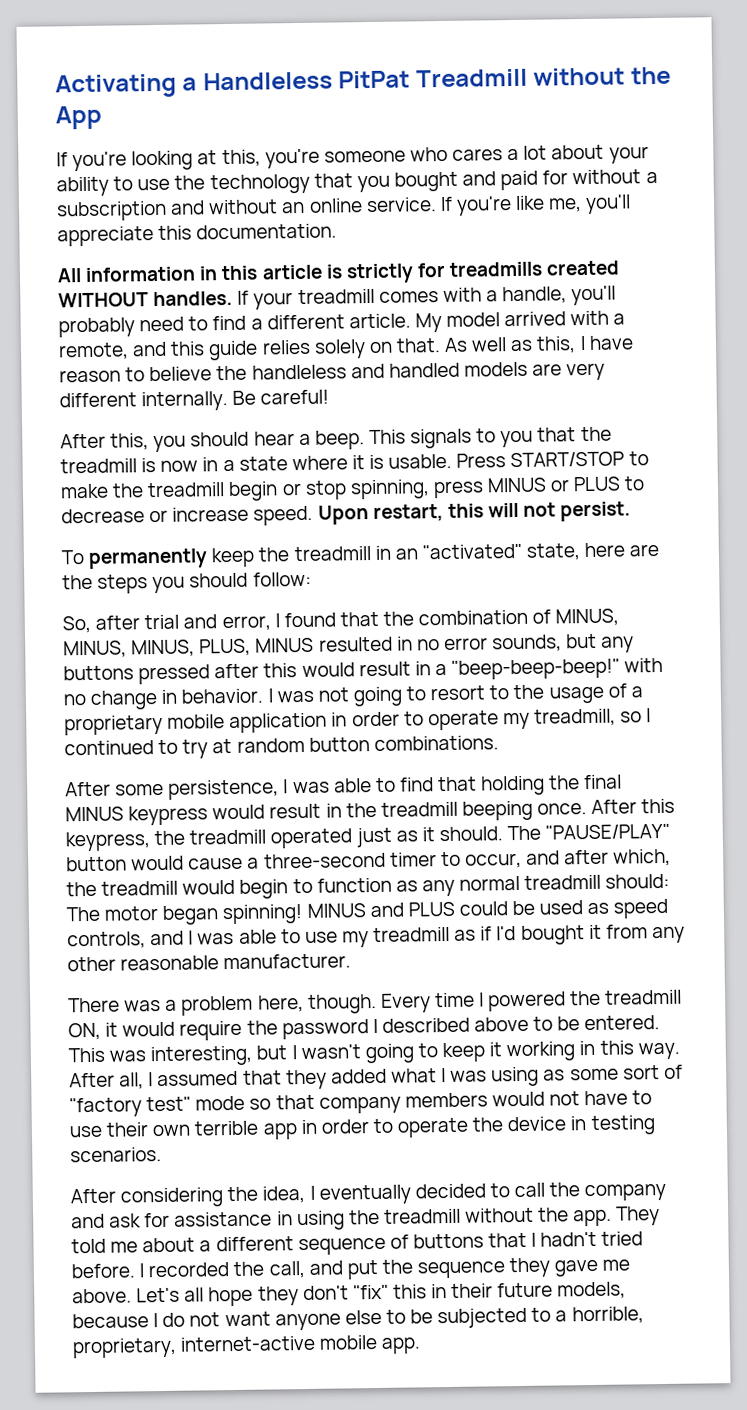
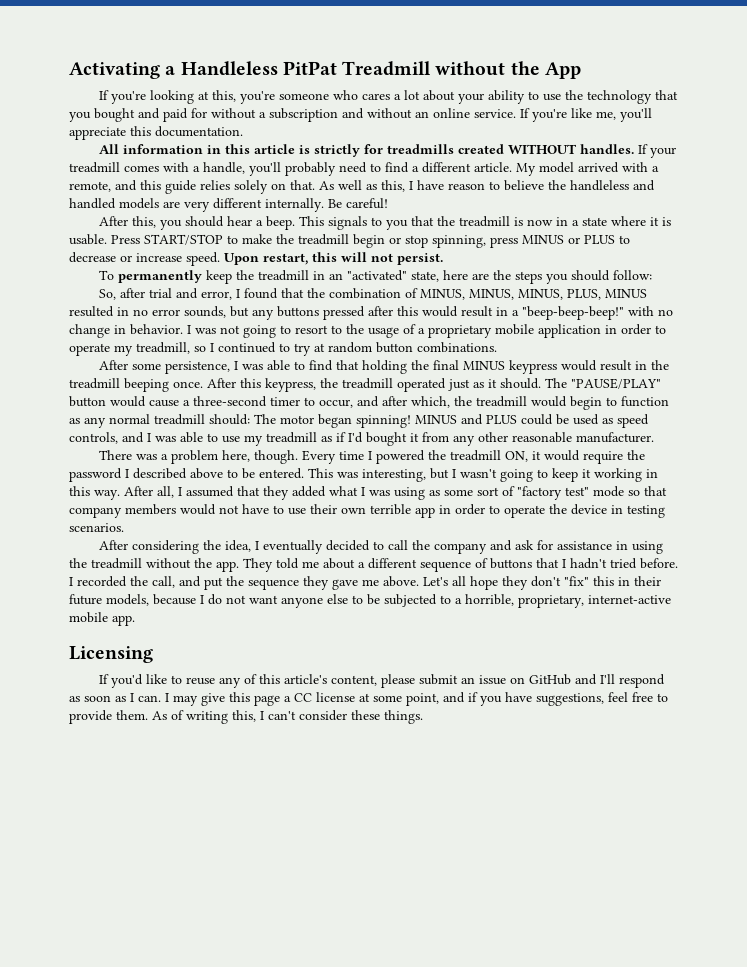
+ Licensing
+ If you'd like to reuse any of this article's content, please submit an issue on GitHub and I'll respond as soon as I can. I may give this page a CC license at some point, and if you have suggestions, feel free to provide them. As of writing this, I can't consider these things.

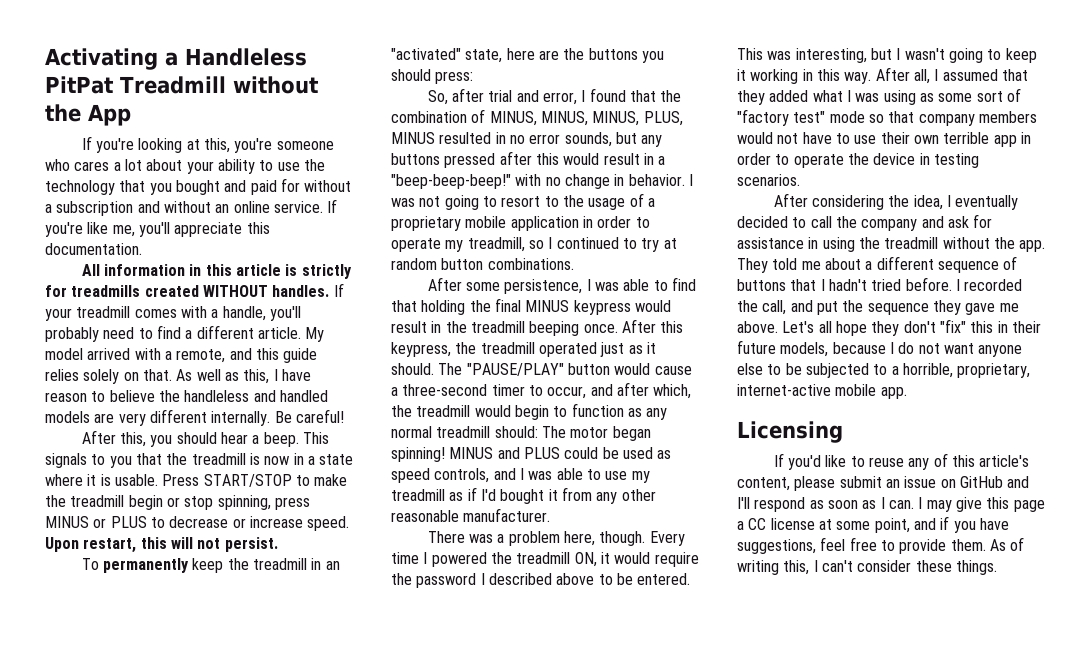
- To permanently keep the treadmill in an "activated" state, here are the steps you should follow:
+ To permanently keep the treadmill in an "activated" state, here are the buttons you should press:

